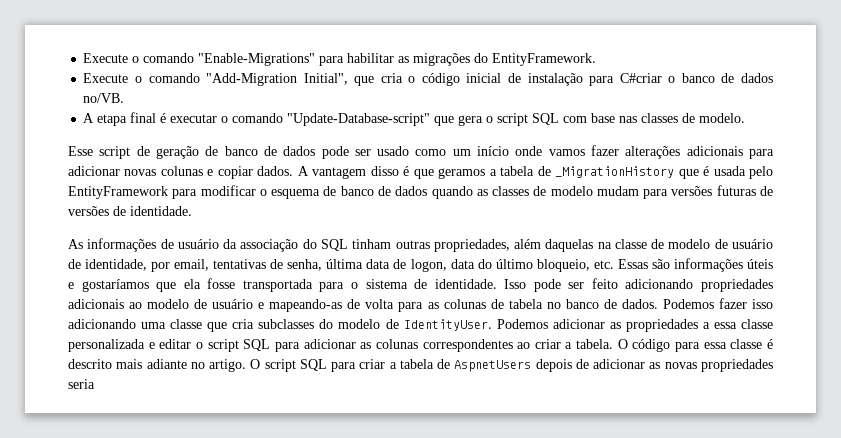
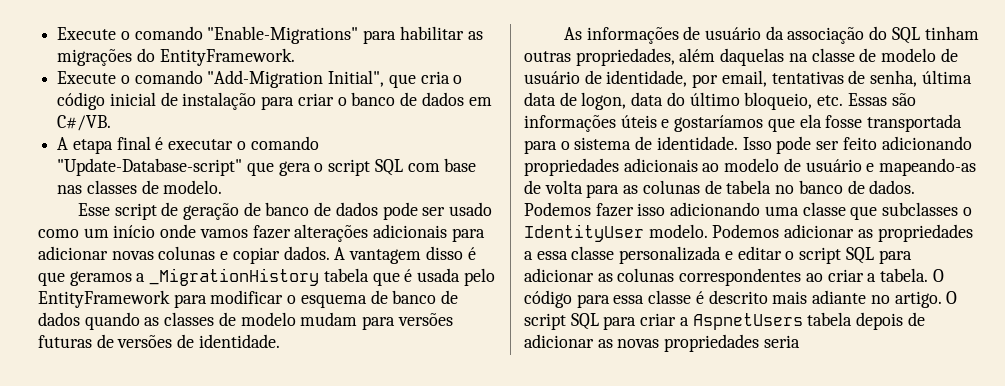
- Execute o comando "Add-Migration Initial", que cria o código inicial de instalação para C#criar o banco de dados no/VB.
+ Execute o comando "Add-Migration Initial", que cria o código inicial de instalação para criar o banco de dados em C#/VB.
- A vantagem disso é que geramos a tabela de _MigrationHistory que é usada pelo EntityFramework para modificar o esquema de banco de dados quando as classes de modelo mudam para versões futuras de versões de identidade.
+ A vantagem disso é que geramos a _MigrationHistory tabela que é usada pelo EntityFramework para modificar o esquema de banco de dados quando as classes de modelo mudam para versões futuras de versões de identidade.
- Podemos fazer isso adicionando uma classe que cria subclasses do modelo de IdentityUser.
+ Podemos fazer isso adicionando uma classe que subclasses o IdentityUser modelo.
- O script SQL para criar a tabela de AspnetUsers depois de adicionar as novas propriedades seria
+ O script SQL para criar a AspnetUsers tabela depois de adicionar as novas propriedades seria

